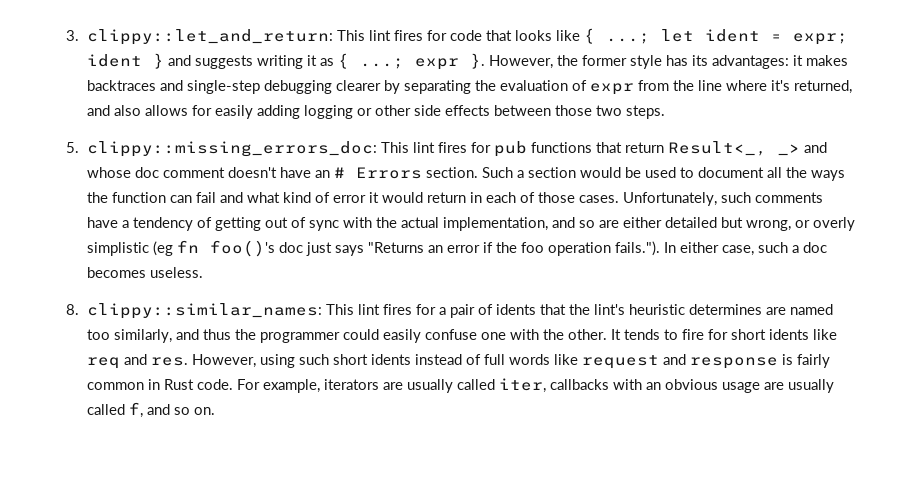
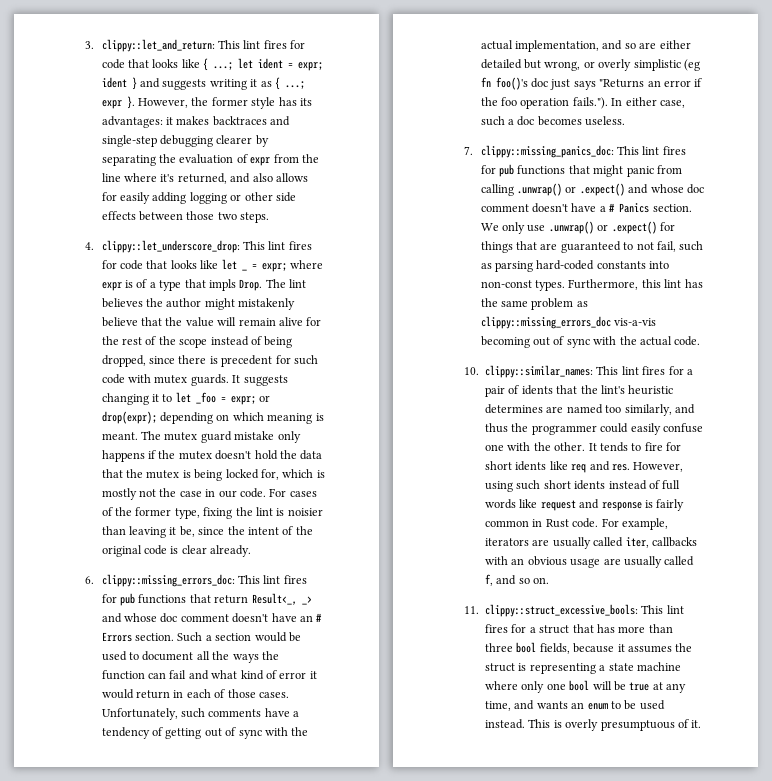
- 5. clippy::missing_errors_doc: This lint fires for pub functions that return Result<_, _> and whose doc comment doesn't have an # Errors section.
+ 4. clippy::let_underscore_drop: This lint fires for code that looks like let _ = expr; where expr is of a type that impls Drop. The lint believes the author might mistakenly believe that the value will remain alive for the rest of the scope instead of being dropped, since there is precedent for such code with mutex guards. It suggests changing it to let _foo = expr; or drop(expr); depending on which meaning is meant. The mutex guard mistake only happens if the mutex doesn't hold the data that the mutex is being locked for, which is mostly not the case in our code. For cases of the former type, fixing the lint is noisier than leaving it be, since the intent of the original code is clear already.
+ 6. clippy::missing_errors_doc: This lint fires for pub functions that return Result<_, _> and whose doc comment doesn't have an # Errors section.
- 8. clippy::similar_names: This lint fires for a pair of idents that the lint's heuristic determines are named too similarly, and thus the programmer could easily confuse one with the other.
+ 7. clippy::missing_panics_doc: This lint fires for pub functions that might panic from calling .unwrap() or .expect() and whose doc comment doesn't have a # Panics section. We only use .unwrap() or .expect() for things that are guaranteed to not fail, such as parsing hard-coded constants into non-const types. Furthermore, this lint has the same problem as clippy::missing_errors_doc vis-a-vis becoming out of sync with the actual code.
+ 10. clippy::similar_names: This lint fires for a pair of idents that the lint's heuristic determines are named too similarly, and thus the programmer could easily confuse one with the other.
+ 11. clippy::struct_excessive_bools: This lint fires for a struct that has more than three bool fields, because it assumes the struct is representing a state machine where only one bool will be true at any time, and wants an enum to be used instead. This is overly presumptuous of it.

